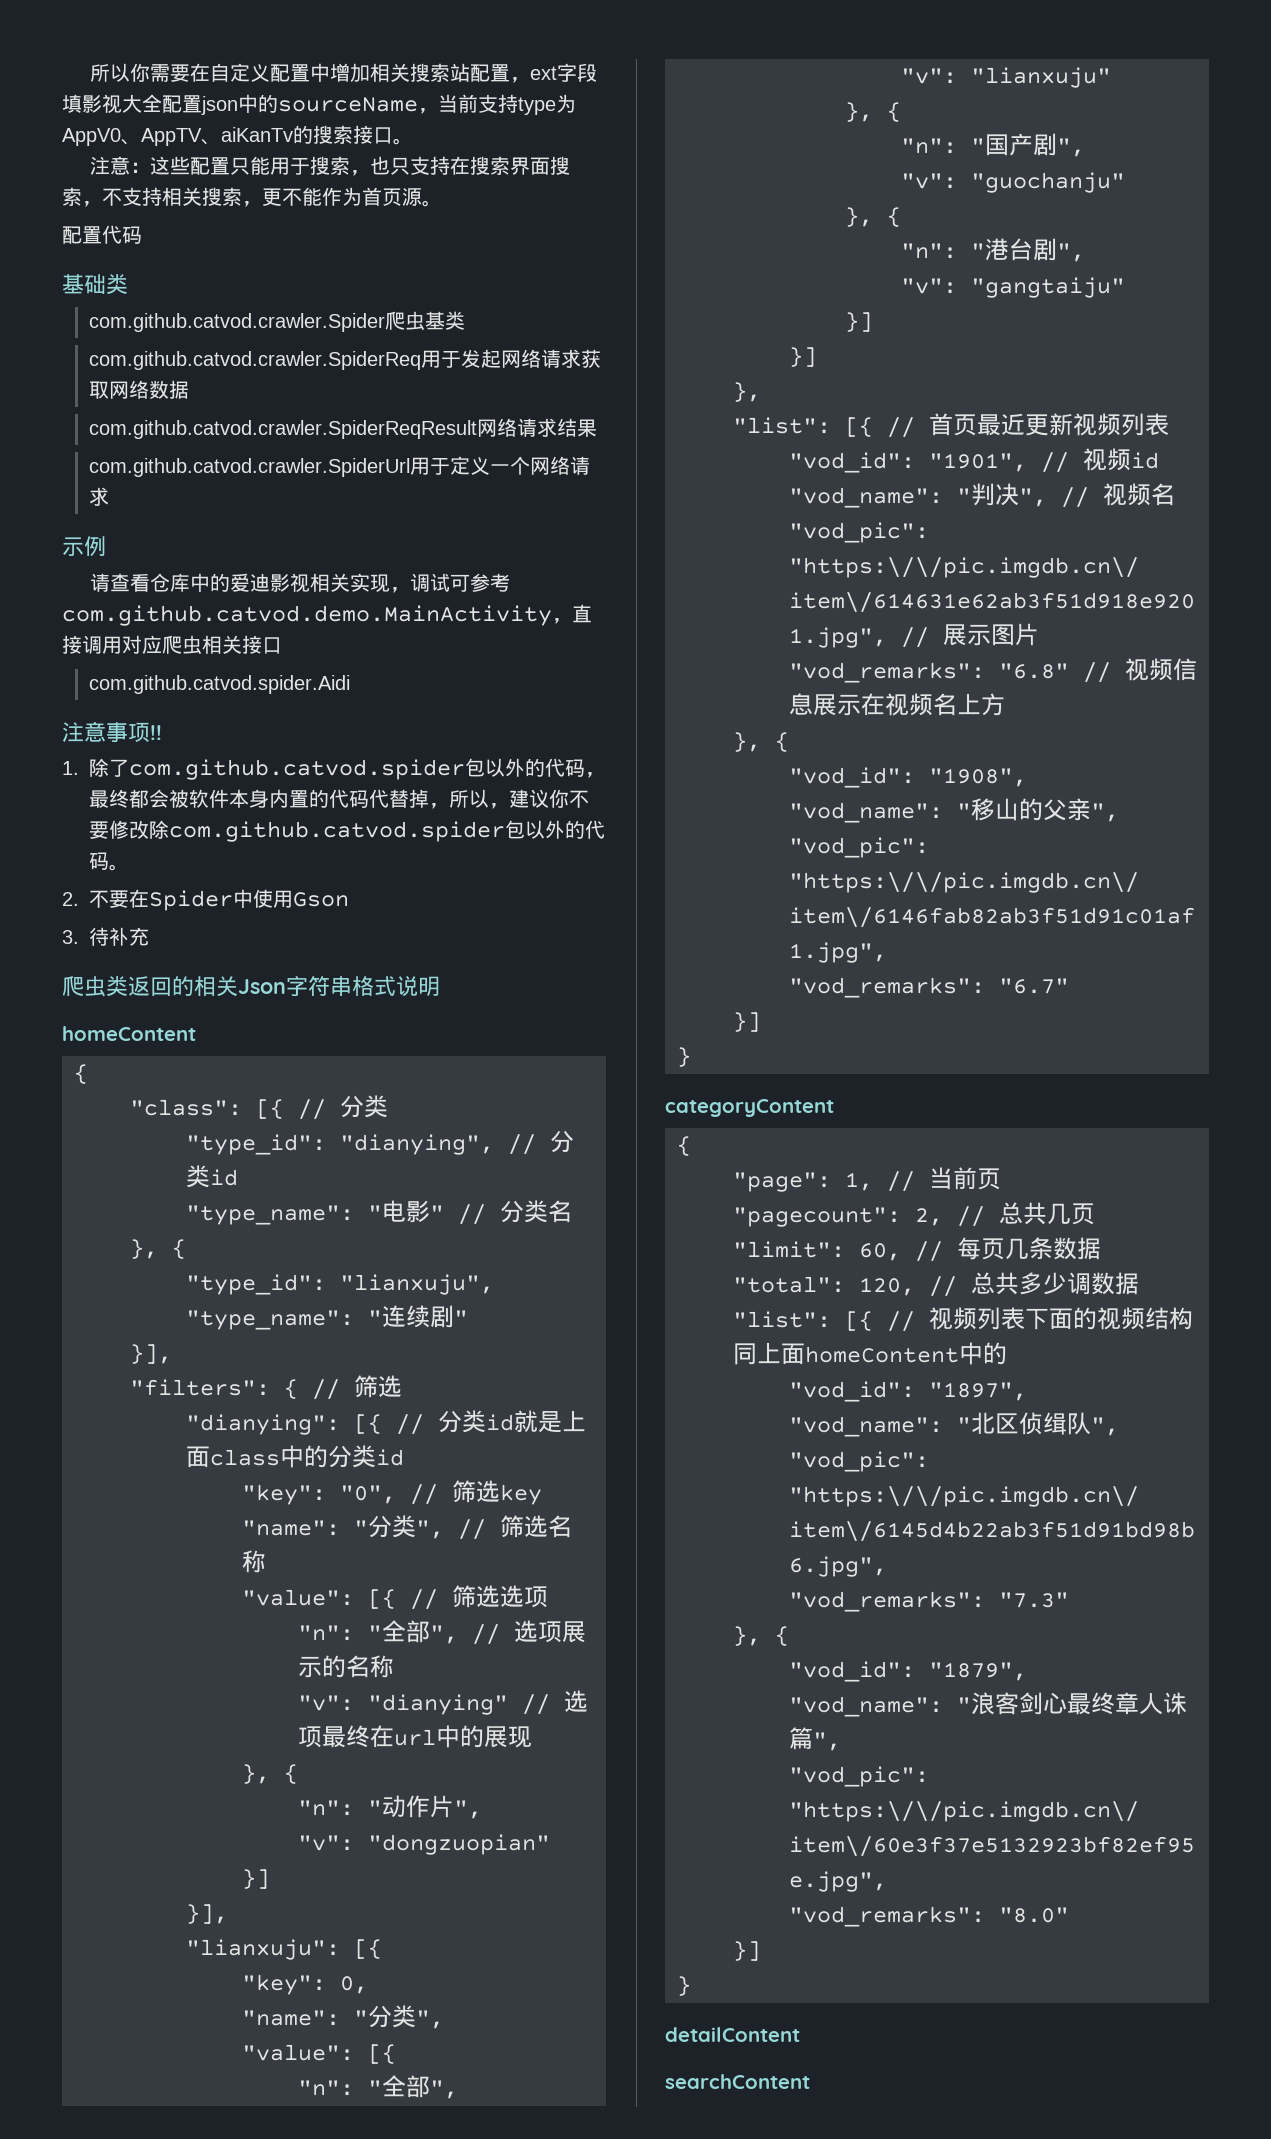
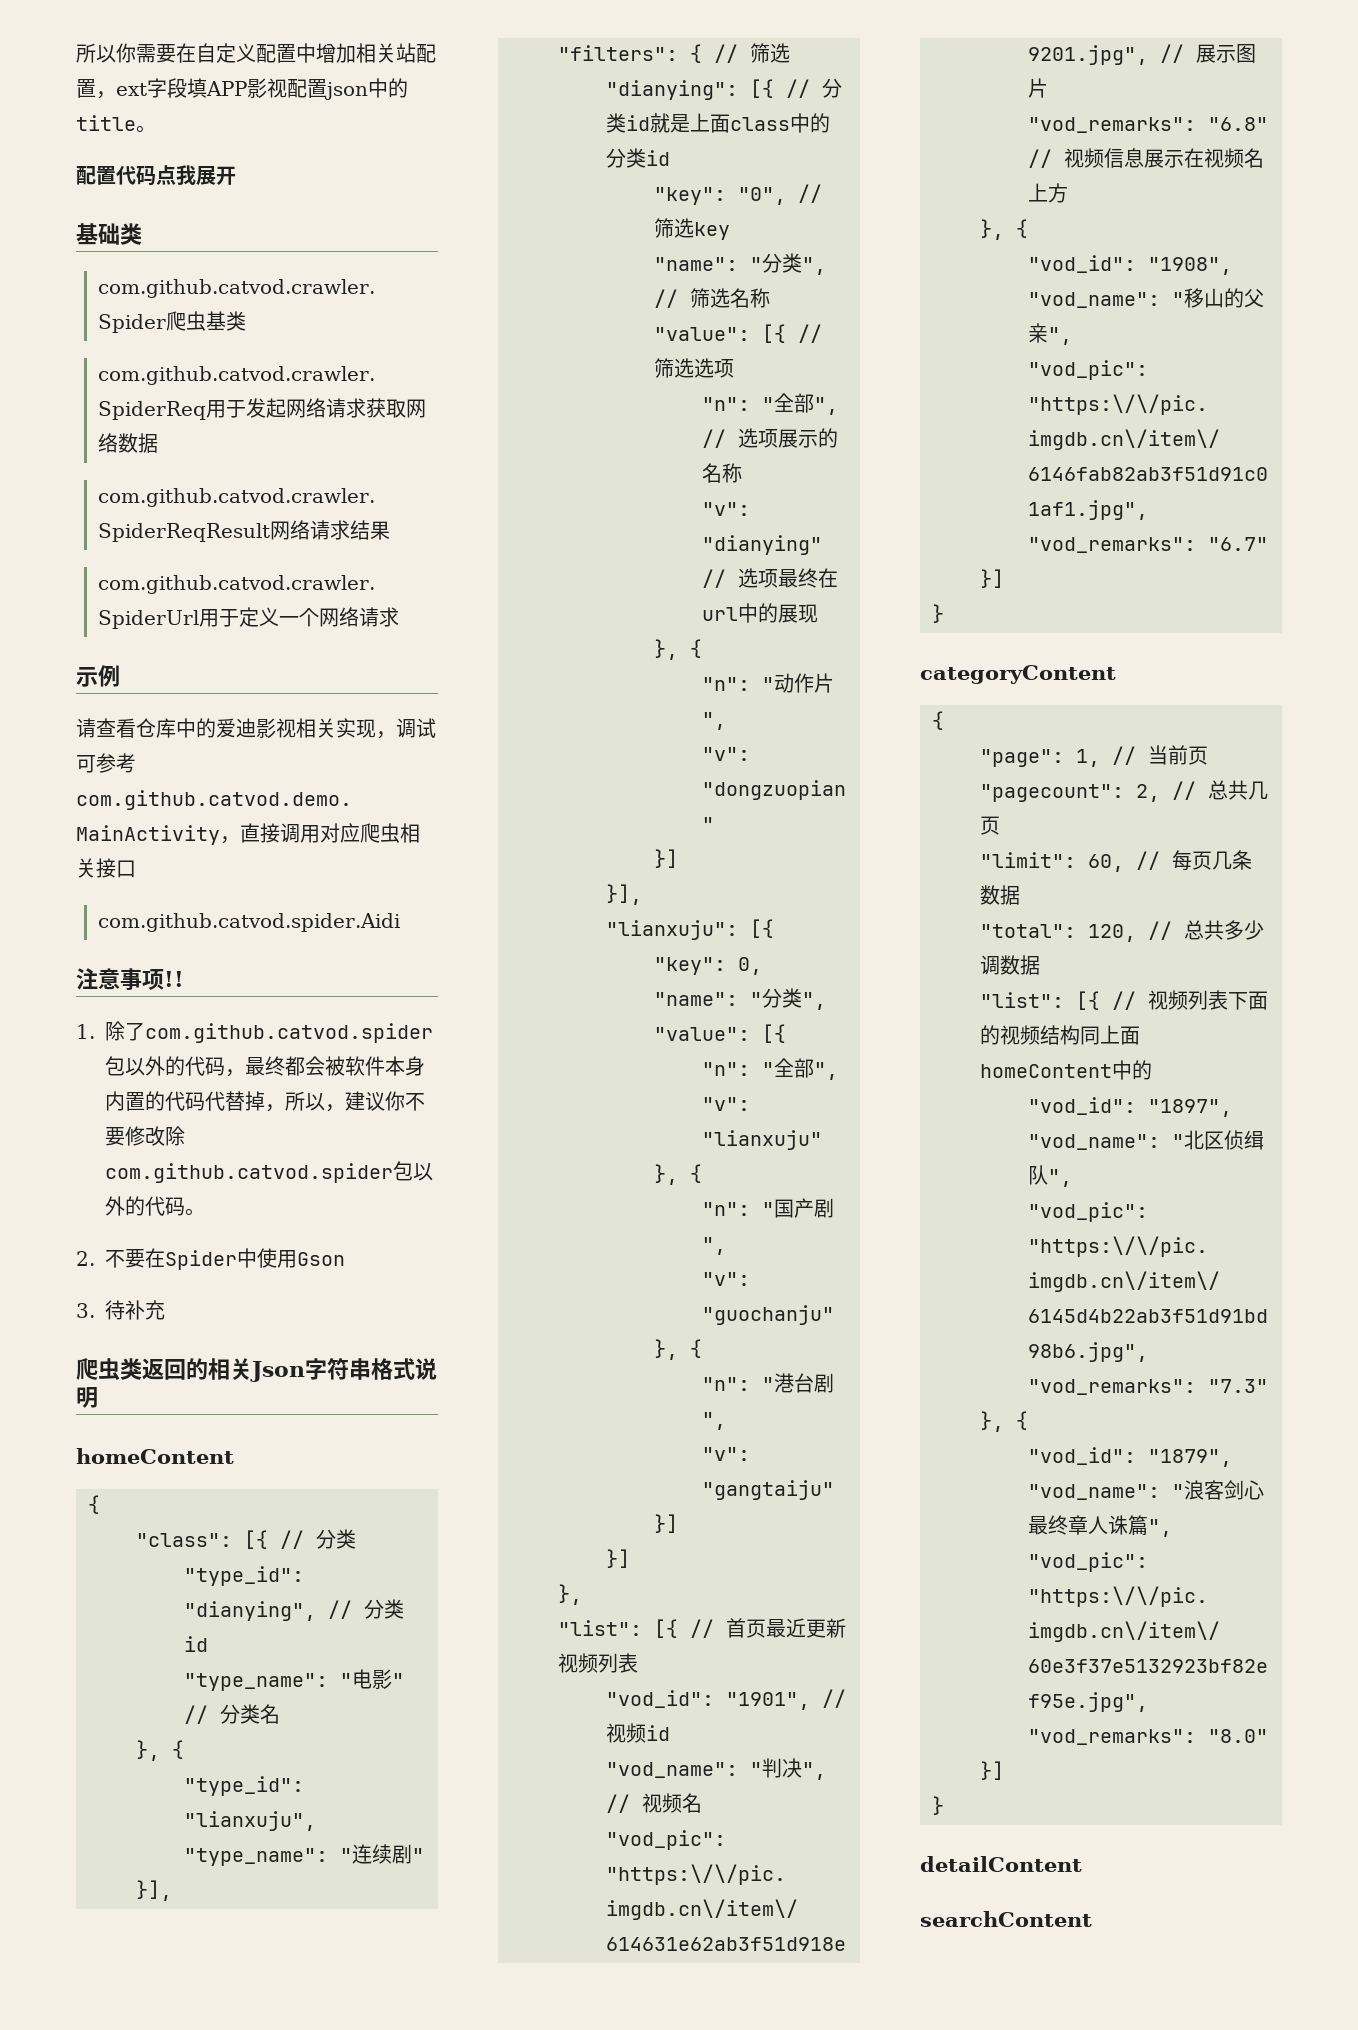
- 所以你需要在自定义配置中增加相关搜索站配置，ext字段填影视大全配置json中的sourceName，当前支持type为AppV0、AppTV、aiKanTv的搜索接口。
- 注意：这些配置只能用于搜索，也只支持在搜索界面搜索，不支持相关搜索，更不能作为首页源。
+ 所以你需要在自定义配置中增加相关站配置，ext字段填APP影视配置json中的title。
- 配置代码
+ 配置代码点我展开

